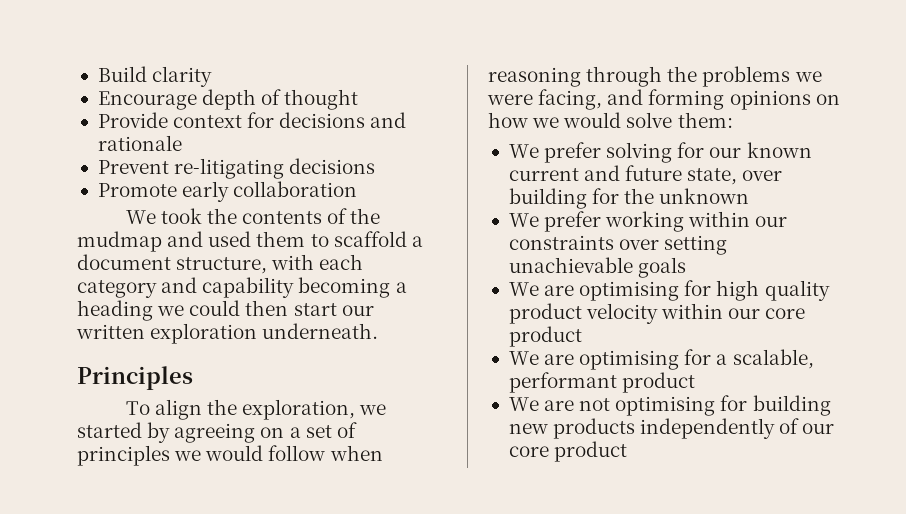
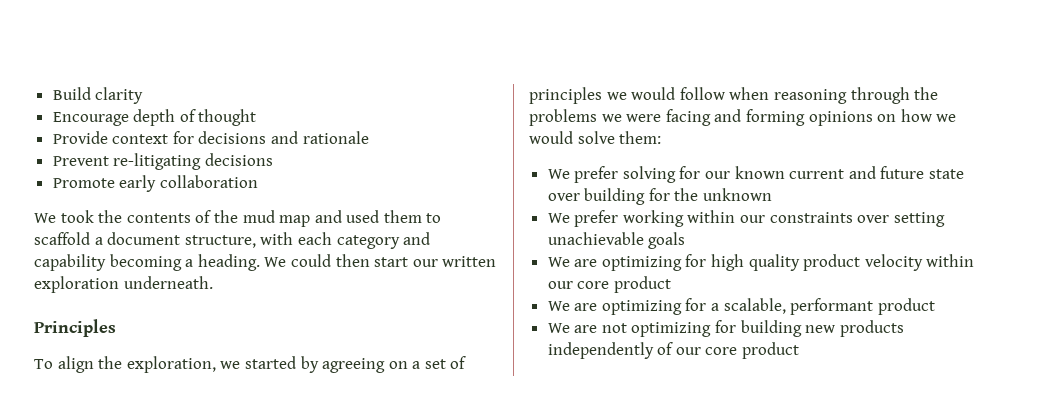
- We took the contents of the mudmap and used them to scaffold a document structure, with each category and capability becoming a heading we could then start our written exploration underneath.
+ We took the contents of the mud map and used them to scaffold a document structure, with each category and capability becoming a heading. We could then start our written exploration underneath.
- To align the exploration, we started by agreeing on a set of principles we would follow when reasoning through the problems we were facing, and forming opinions on how we would solve them:
+ To align the exploration, we started by agreeing on a set of principles we would follow when reasoning through the problems we were facing and forming opinions on how we would solve them:
- We prefer solving for our known current and future state, over building for the unknown
+ We prefer solving for our known current and future state over building for the unknown
- We are optimising for high quality product velocity within our core product
+ We are optimizing for high quality product velocity within our core product
- We are optimising for a scalable, performant product
+ We are optimizing for a scalable, performant product
- We are not optimising for building new products independently of our core product
+ We are not optimizing for building new products independently of our core product

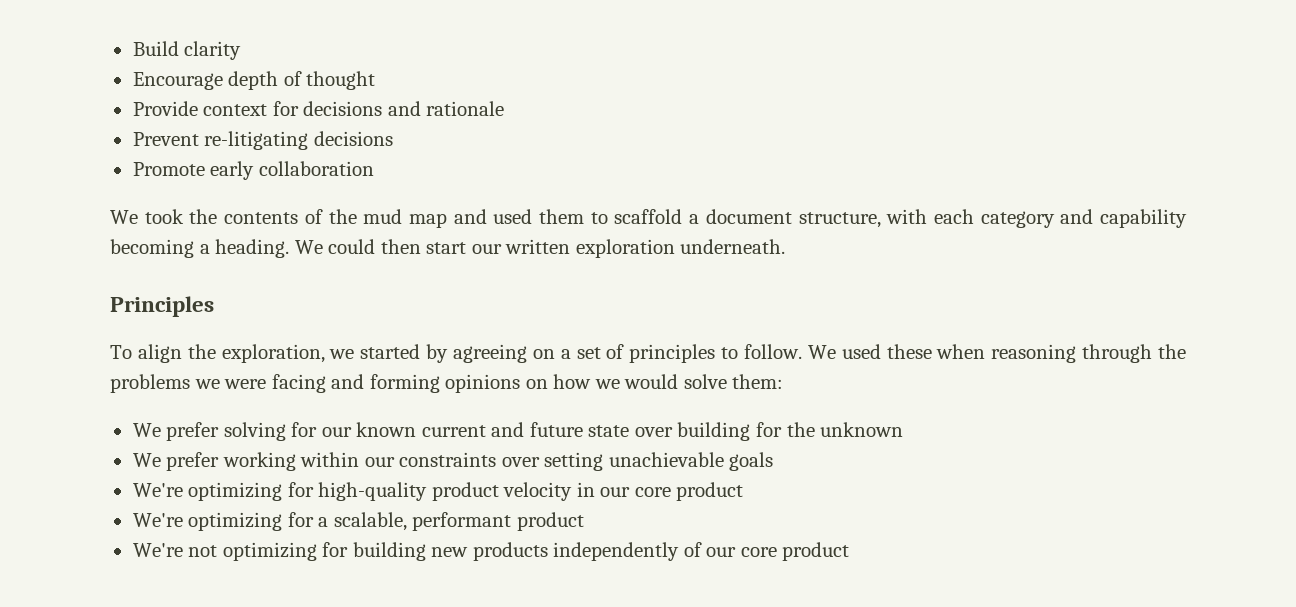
- To align the exploration, we started by agreeing on a set of principles we would follow when reasoning through the problems we were facing and forming opinions on how we would solve them:
+ To align the exploration, we started by agreeing on a set of principles to follow. We used these when reasoning through the problems we were facing and forming opinions on how we would solve them:
- We are optimizing for high quality product velocity within our core product
+ We're optimizing for high-quality product velocity in our core product
- We are optimizing for a scalable, performant product
+ We're optimizing for a scalable, performant product
- We are not optimizing for building new products independently of our core product
+ We're not optimizing for building new products independently of our core product

